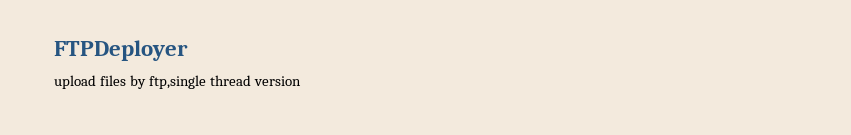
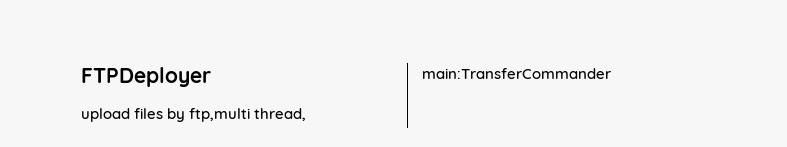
- upload files by ftp,single thread version
+ upload files by ftp,multi thread, main:TransferCommander

